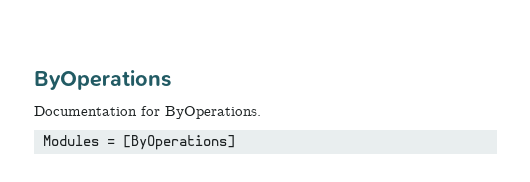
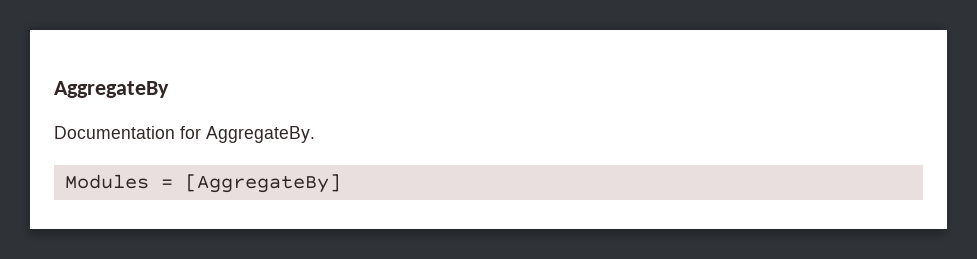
- ByOperations
+ AggregateBy
- Documentation for ByOperations.
+ Documentation for AggregateBy.
- Modules = [ByOperations]
+ Modules = [AggregateBy]

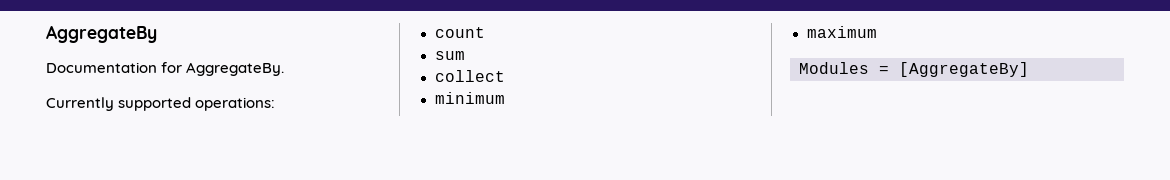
+ Currently supported operations:
+ count
+ sum
+ collect
+ minimum
+ maximum

